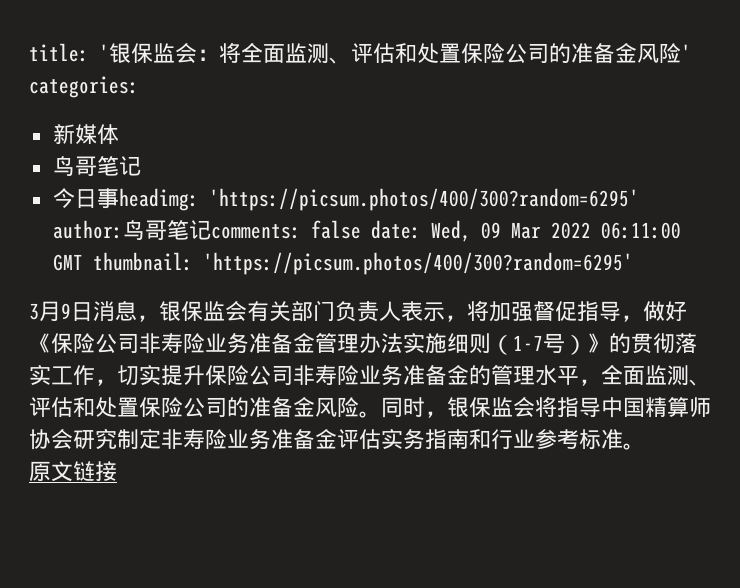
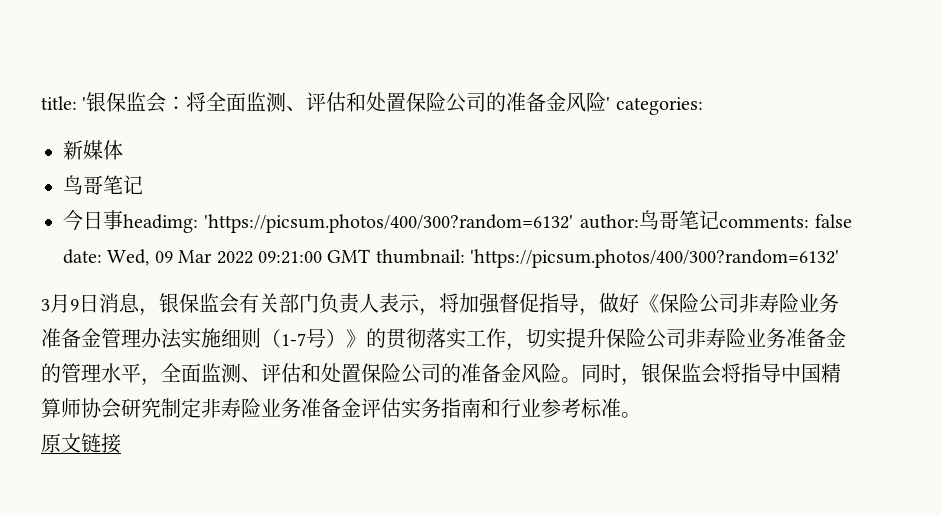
- 今日事headimg: 'https://picsum.photos/400/300?random=6295' author:鸟哥笔记comments: false date: Wed, 09 Mar 2022 06:11:00 GMT thumbnail: 'https://picsum.photos/400/300?random=6295'
+ 今日事headimg: 'https://picsum.photos/400/300?random=6132' author:鸟哥笔记comments: false date: Wed, 09 Mar 2022 09:21:00 GMT thumbnail: 'https://picsum.photos/400/300?random=6132'

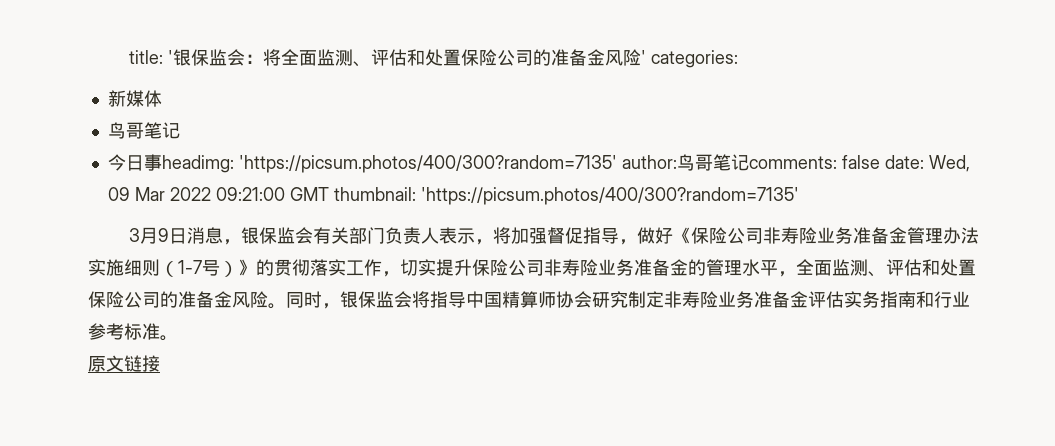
- 今日事headimg: 'https://picsum.photos/400/300?random=6132' author:鸟哥笔记comments: false date: Wed, 09 Mar 2022 09:21:00 GMT thumbnail: 'https://picsum.photos/400/300?random=6132'
+ 今日事headimg: 'https://picsum.photos/400/300?random=7135' author:鸟哥笔记comments: false date: Wed, 09 Mar 2022 09:21:00 GMT thumbnail: 'https://picsum.photos/400/300?random=7135'

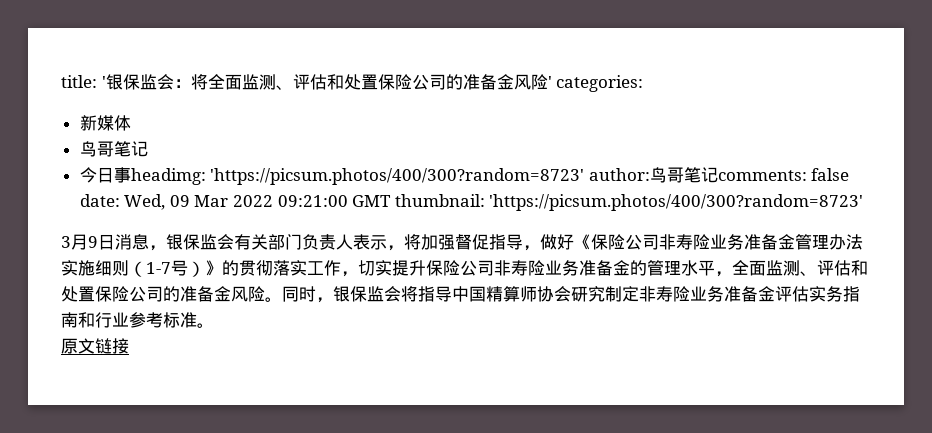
- 今日事headimg: 'https://picsum.photos/400/300?random=7135' author:鸟哥笔记comments: false date: Wed, 09 Mar 2022 09:21:00 GMT thumbnail: 'https://picsum.photos/400/300?random=7135'
+ 今日事headimg: 'https://picsum.photos/400/300?random=8723' author:鸟哥笔记comments: false date: Wed, 09 Mar 2022 09:21:00 GMT thumbnail: 'https://picsum.photos/400/300?random=8723'

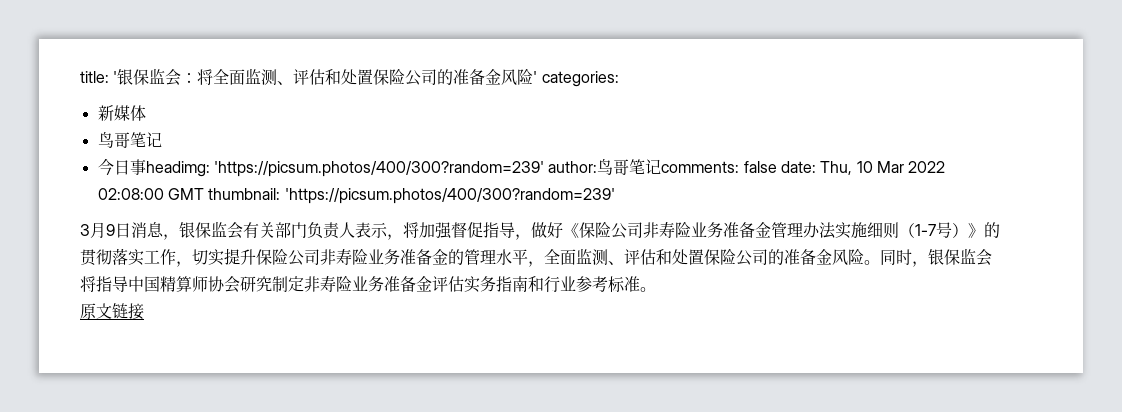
- 今日事headimg: 'https://picsum.photos/400/300?random=8723' author:鸟哥笔记comments: false date: Wed, 09 Mar 2022 09:21:00 GMT thumbnail: 'https://picsum.photos/400/300?random=8723'
+ 今日事headimg: 'https://picsum.photos/400/300?random=239' author:鸟哥笔记comments: false date: Thu, 10 Mar 2022 02:08:00 GMT thumbnail: 'https://picsum.photos/400/300?random=239'

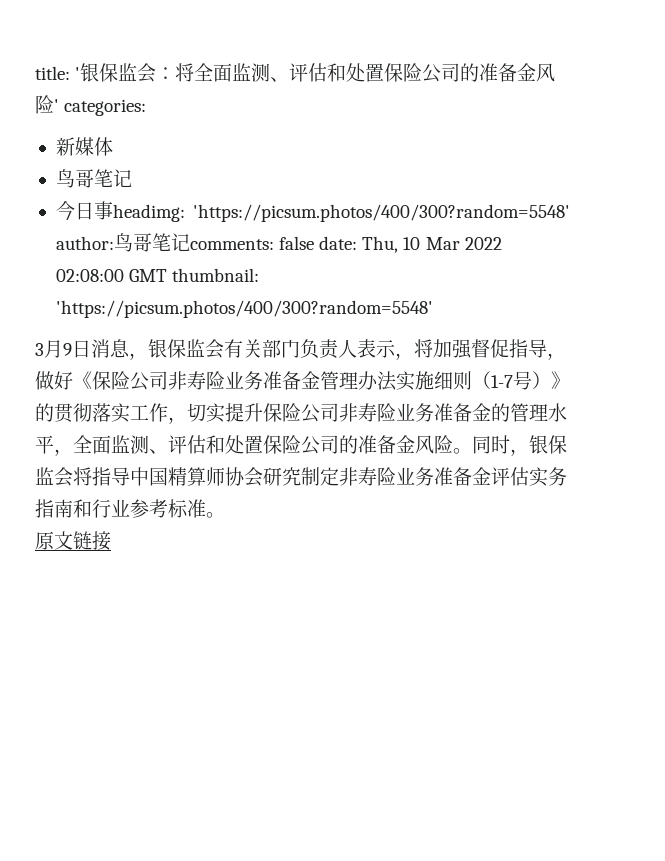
- 今日事headimg: 'https://picsum.photos/400/300?random=239' author:鸟哥笔记comments: false date: Thu, 10 Mar 2022 02:08:00 GMT thumbnail: 'https://picsum.photos/400/300?random=239'
+ 今日事headimg: 'https://picsum.photos/400/300?random=5548' author:鸟哥笔记comments: false date: Thu, 10 Mar 2022 02:08:00 GMT thumbnail: 'https://picsum.photos/400/300?random=5548'

